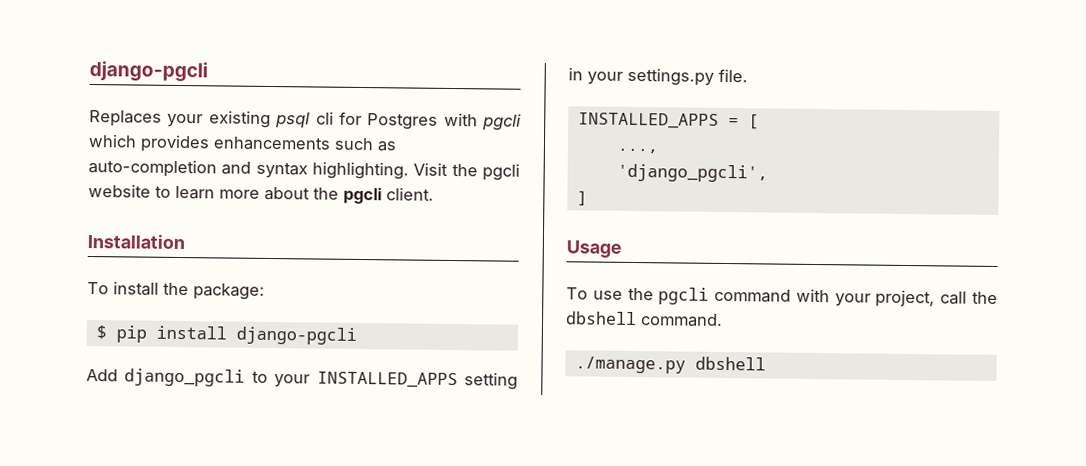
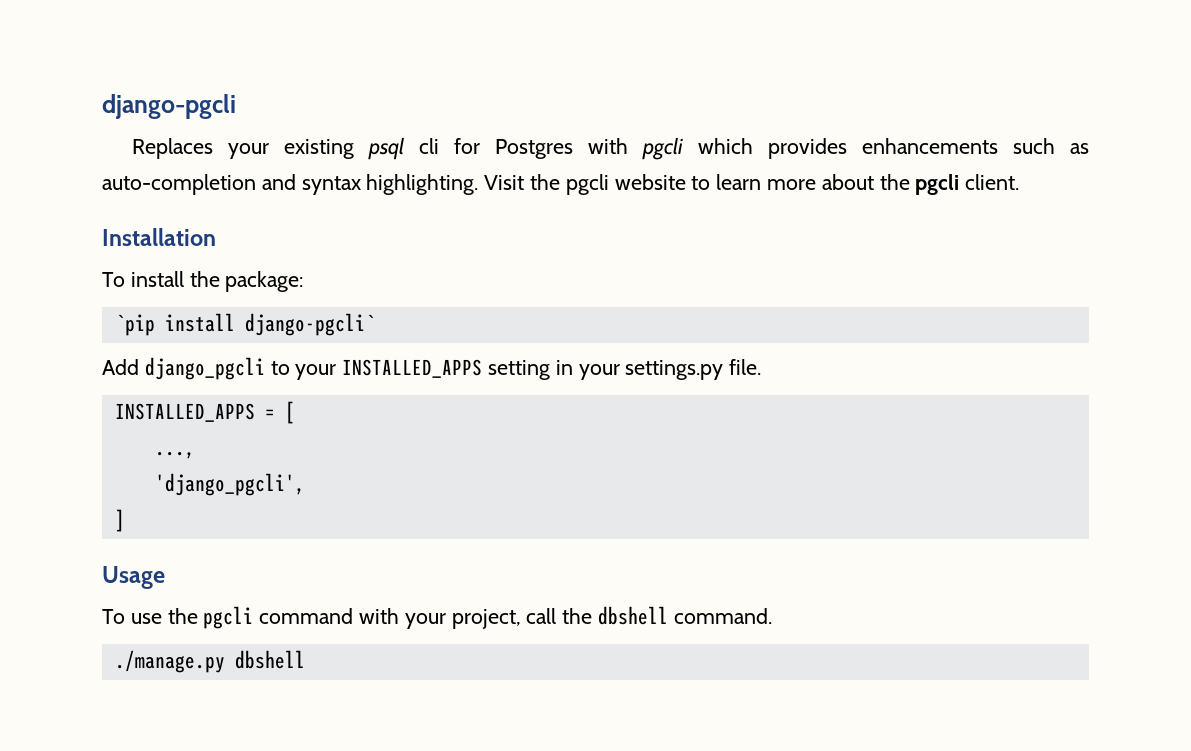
- $ pip install django-pgcli
+ `pip install django-pgcli`

